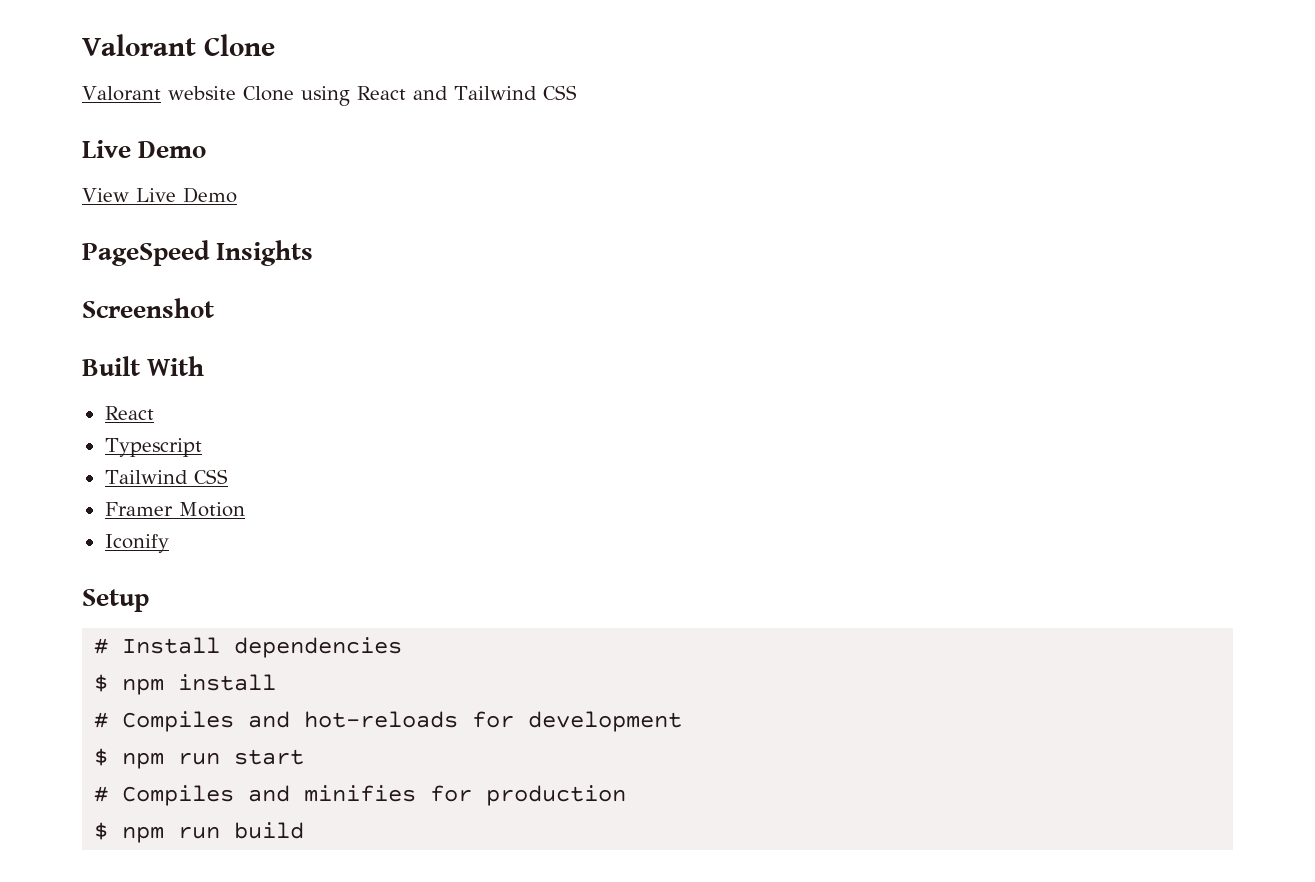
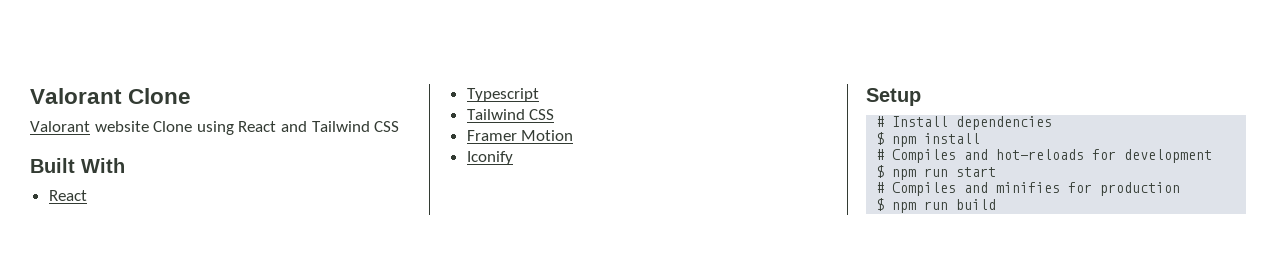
  Valorant website Clone using React and Tailwind CSS
- Live Demo
- View Live Demo
- PageSpeed Insights
- Screenshot

